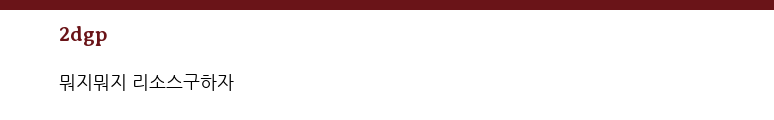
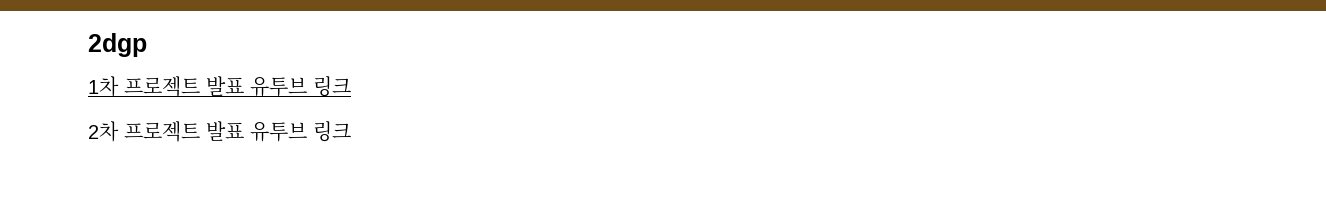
- 뭐지뭐지 리소스구하자
+ 1차 프로젝트 발표 유투브 링크
+ 2차 프로젝트 발표 유투브 링크

